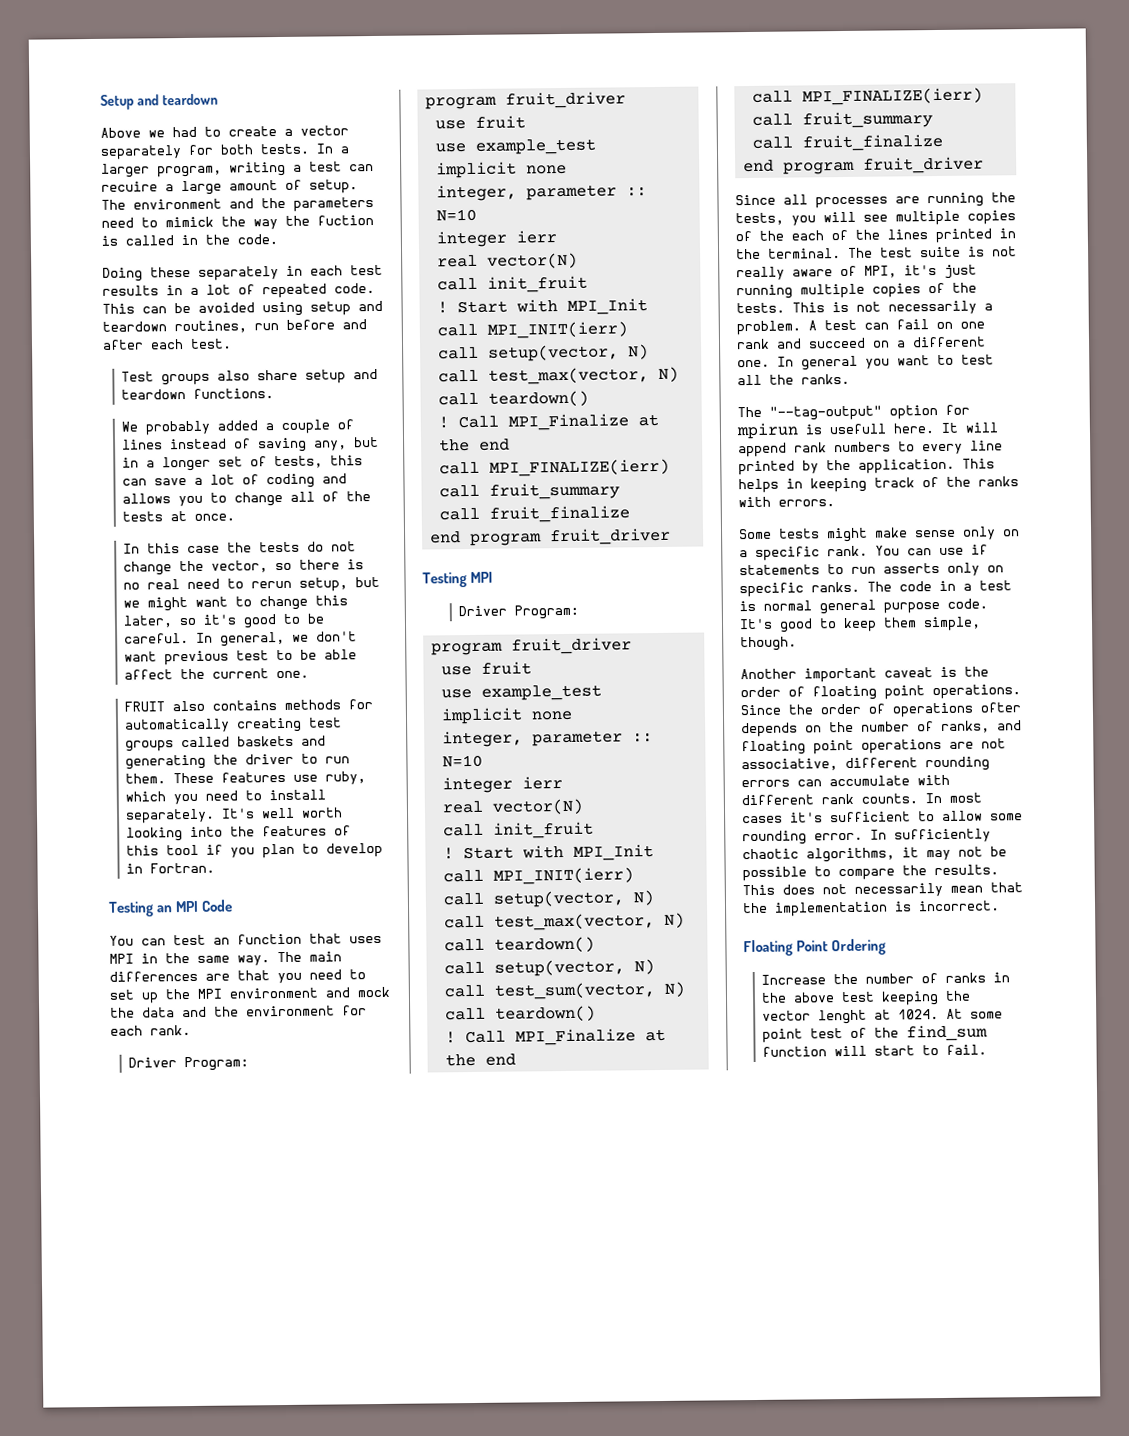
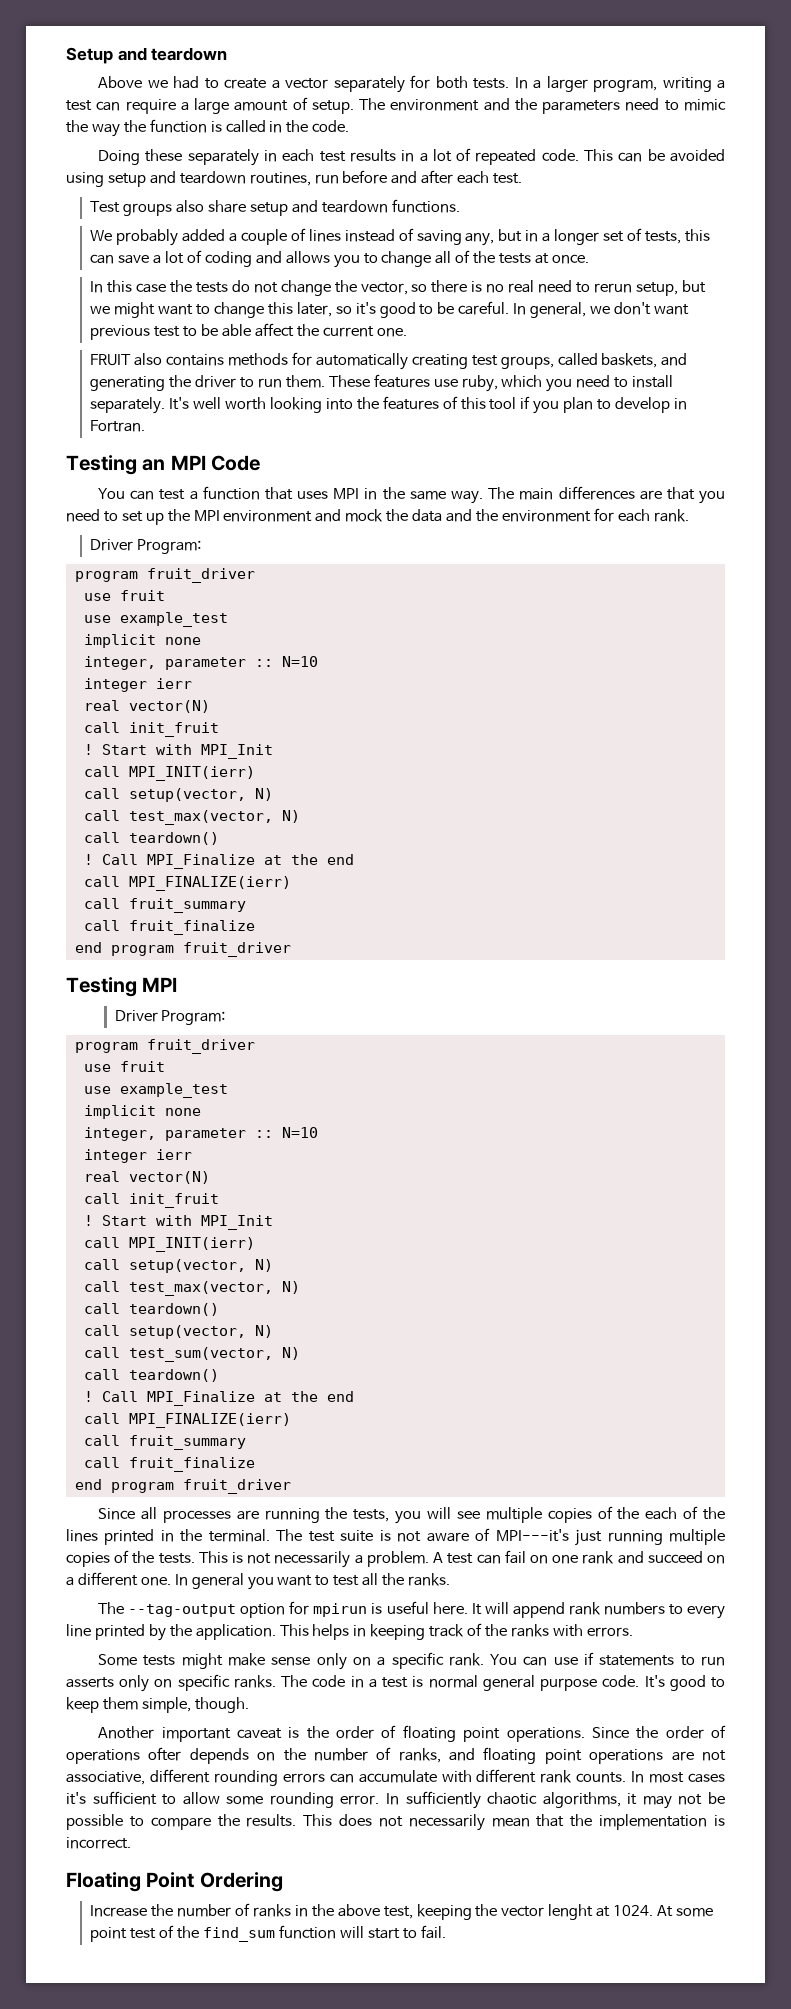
- In a larger program, writing a test can recuire a large amount of setup.
+ In a larger program, writing a test can require a large amount of setup.
- The environment and the parameters need to mimick the way the fuction is called in the code.
+ The environment and the parameters need to mimic the way the function is called in the code.
- FRUIT also contains methods for automatically creating test groups called baskets and generating the driver to run them.
+ FRUIT also contains methods for automatically creating test groups, called baskets, and generating the driver to run them.
- You can test an function that uses MPI in the same way.
+ You can test a function that uses MPI in the same way.
- The test suite is not really aware of MPI, it's just running multiple copies of the tests.
+ The test suite is not aware of MPI---it's just running multiple copies of the tests.
- The "--tag-output" option for mpirun is usefull here.
+ The --tag-output option for mpirun is useful here.
- Increase the number of ranks in the above test keeping the vector lenght at 1024.
+ Increase the number of ranks in the above test, keeping the vector lenght at 1024.

